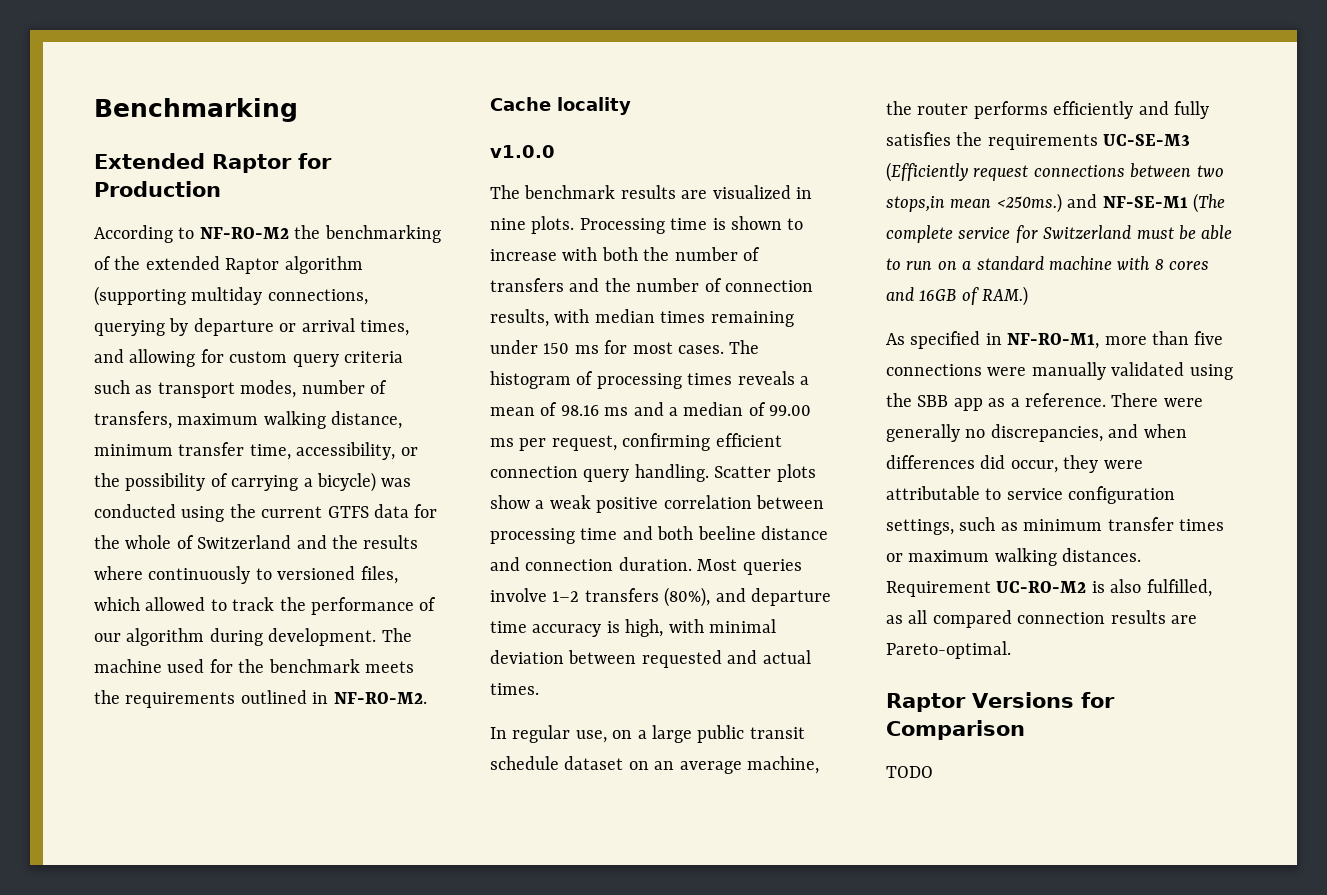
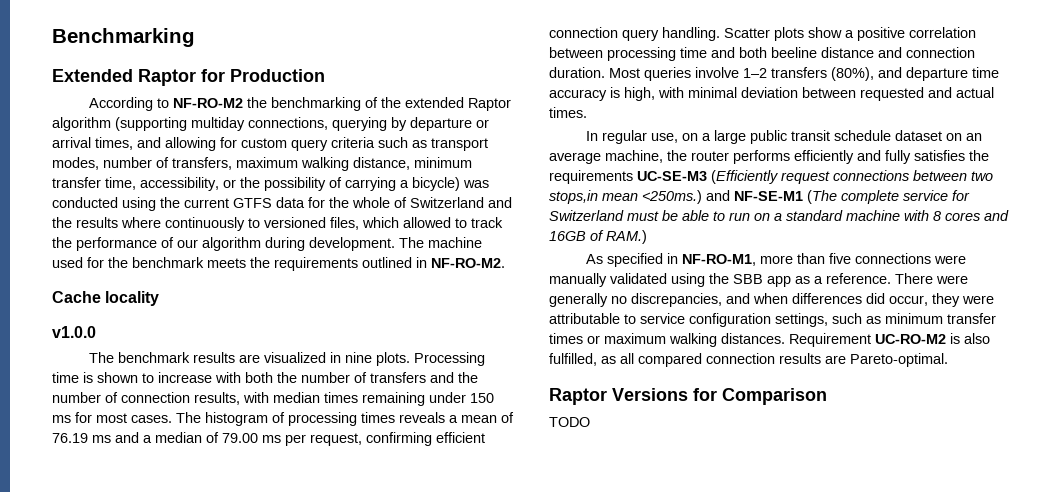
- The histogram of processing times reveals a mean of 98.16 ms and a median of 99.00 ms per request, confirming efficient connection query handling.
+ The histogram of processing times reveals a mean of 76.19 ms and a median of 79.00 ms per request, confirming efficient connection query handling.
- Scatter plots show a weak positive correlation between processing time and both beeline distance and connection duration.
+ Scatter plots show a positive correlation between processing time and both beeline distance and connection duration.

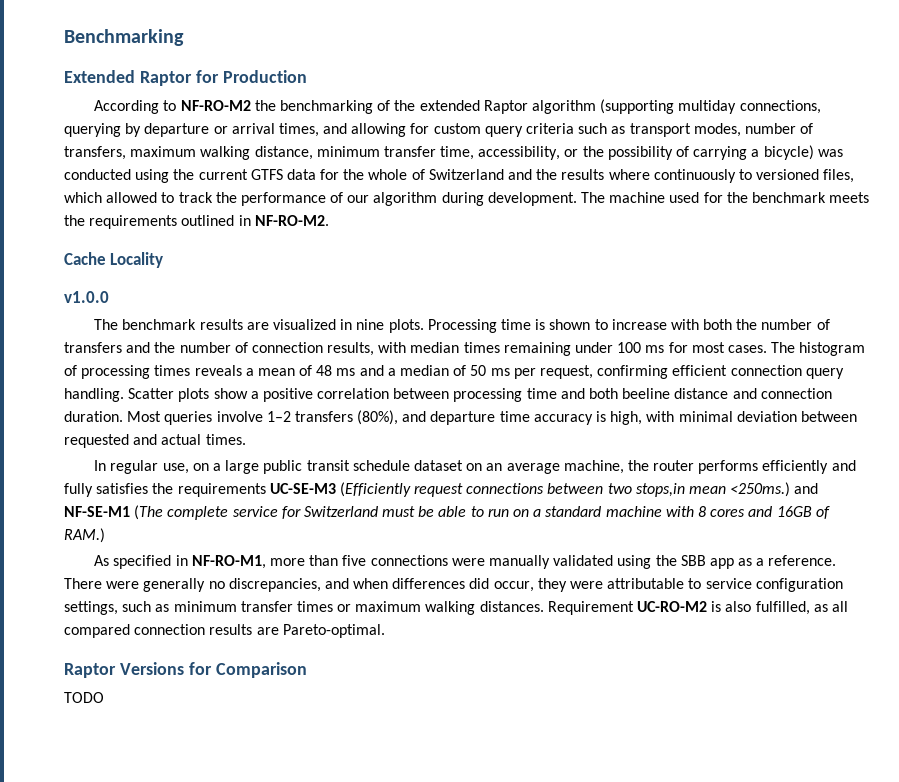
- Cache locality
+ Cache Locality
- Processing time is shown to increase with both the number of transfers and the number of connection results, with median times remaining under 150 ms for most cases.
+ Processing time is shown to increase with both the number of transfers and the number of connection results, with median times remaining under 100 ms for most cases.
- The histogram of processing times reveals a mean of 76.19 ms and a median of 79.00 ms per request, confirming efficient connection query handling.
+ The histogram of processing times reveals a mean of 48 ms and a median of 50 ms per request, confirming efficient connection query handling.

